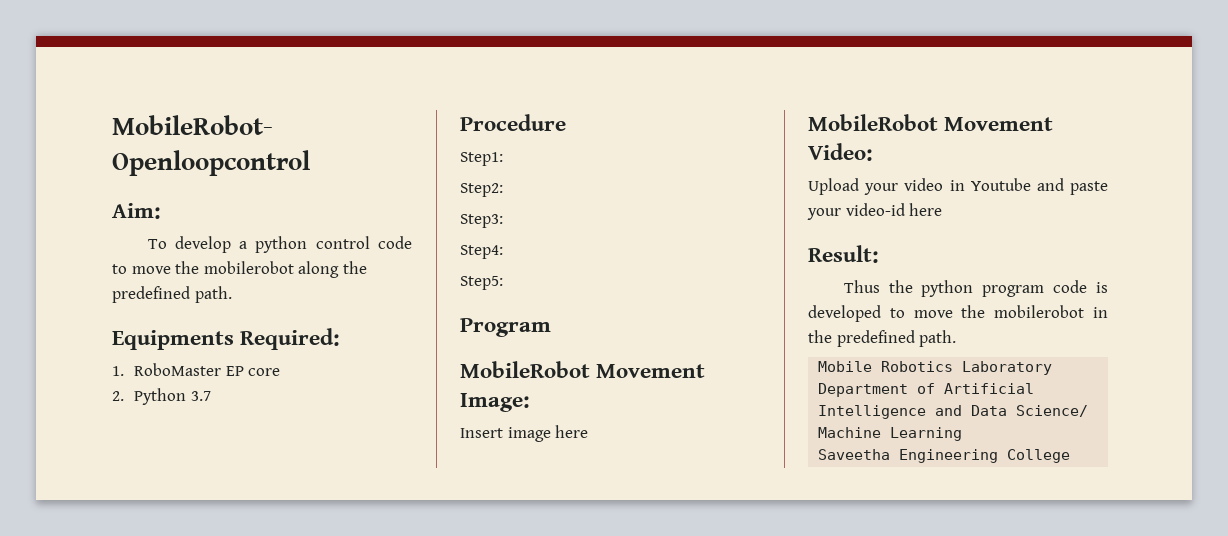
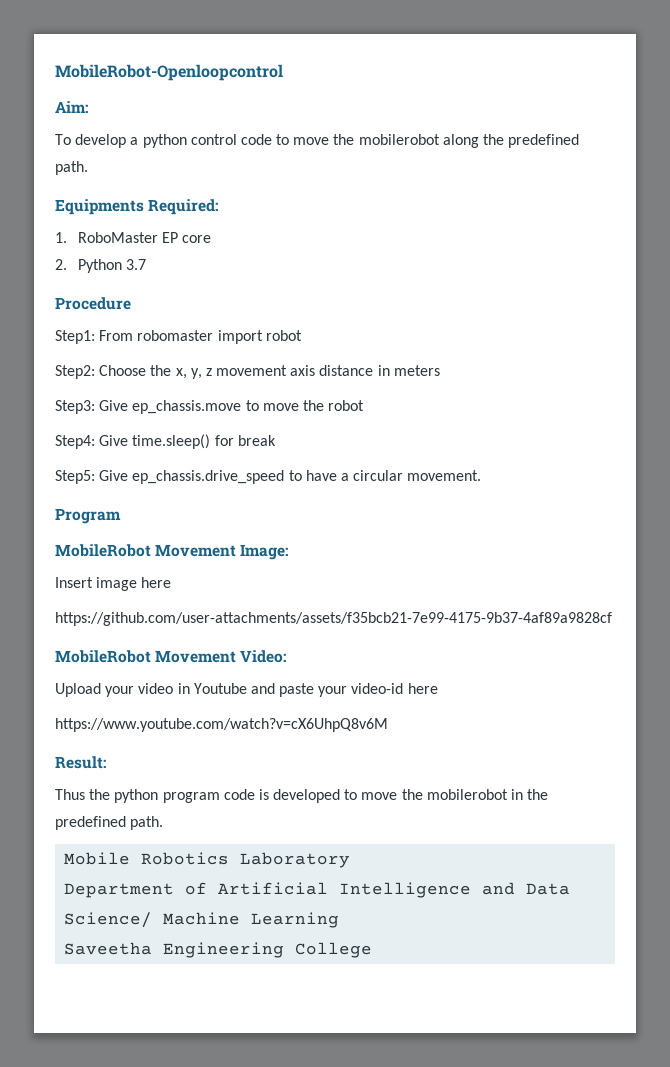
- Step1:
- Step2:
- Step3:
- Step4:
- Step5:
+ Step1: From robomaster import robot
+ Step2: Choose the x, y, z movement axis distance in meters
+ Step3: Give ep_chassis.move to move the robot
+ Step4: Give time.sleep() for break
+ Step5: Give ep_chassis.drive_speed to have a circular movement.
+ https://github.com/user-attachments/assets/f35bcb21-7e99-4175-9b37-4af89a9828cf
+ https://www.youtube.com/watch?v=cX6UhpQ8v6M

